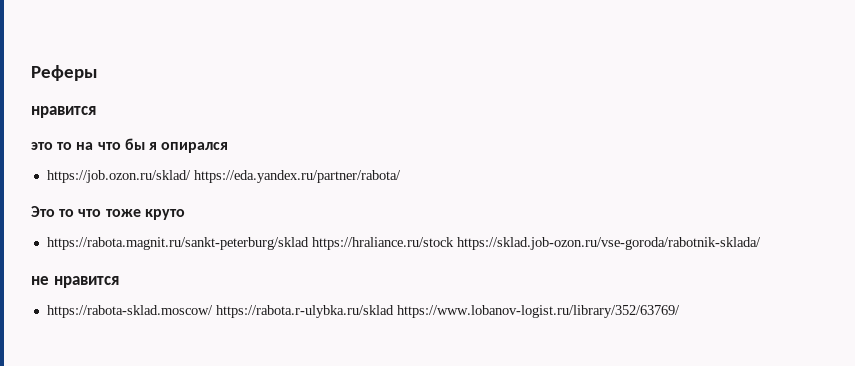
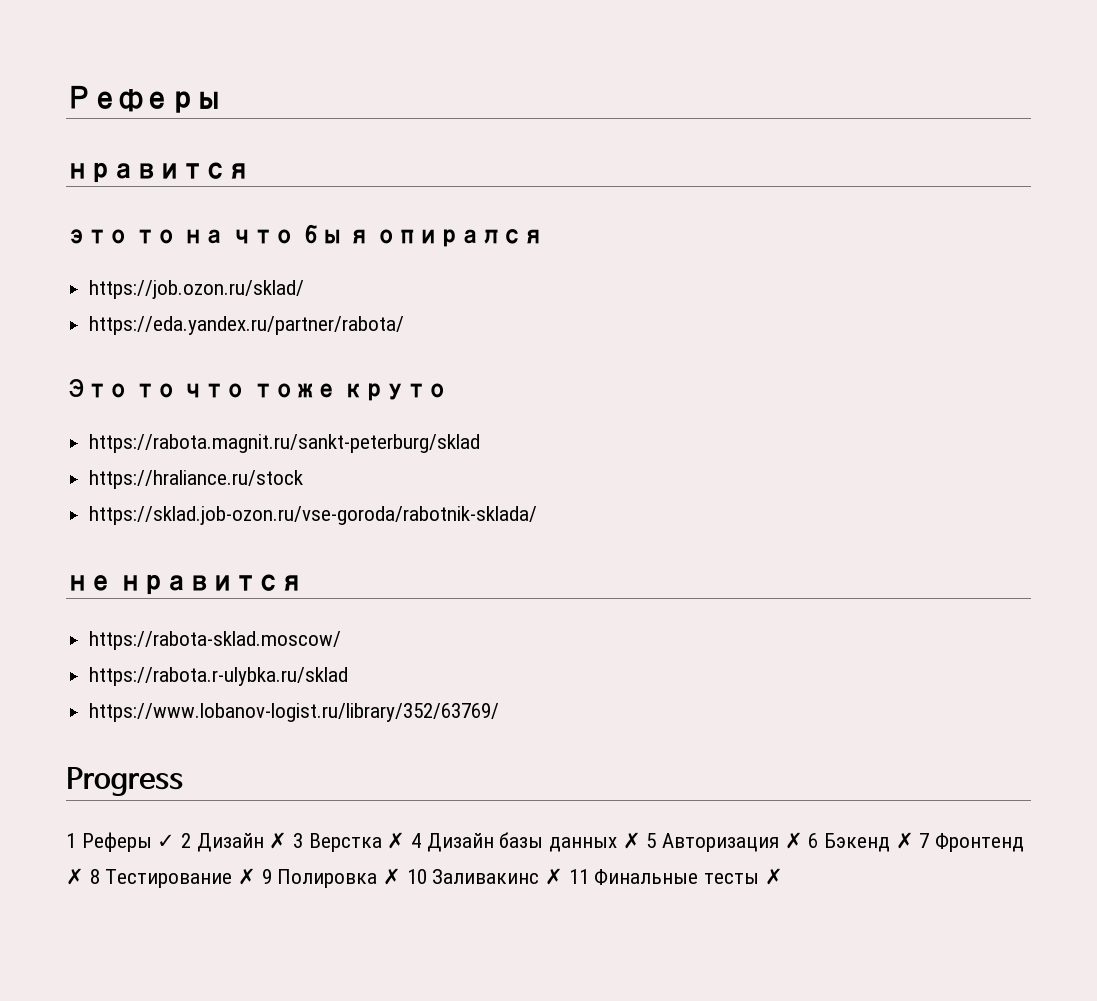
- https://job.ozon.ru/sklad/ https://eda.yandex.ru/partner/rabota/
+ https://job.ozon.ru/sklad/
+ https://eda.yandex.ru/partner/rabota/
- https://rabota.magnit.ru/sankt-peterburg/sklad https://hraliance.ru/stock https://sklad.job-ozon.ru/vse-goroda/rabotnik-sklada/
+ https://rabota.magnit.ru/sankt-peterburg/sklad
+ https://hraliance.ru/stock
+ https://sklad.job-ozon.ru/vse-goroda/rabotnik-sklada/
- https://rabota-sklad.moscow/ https://rabota.r-ulybka.ru/sklad https://www.lobanov-logist.ru/library/352/63769/
+ https://rabota-sklad.moscow/
+ https://rabota.r-ulybka.ru/sklad
+ https://www.lobanov-logist.ru/library/352/63769/
+ Progress
+ 1 Реферы ✓ 2 Дизайн ✗ 3 Верстка ✗ 4 Дизайн базы данных ✗ 5 Авторизация ✗ 6 Бэкенд ✗ 7 Фронтенд ✗ 8 Тестирование ✗ 9 Полировка ✗ 10 Заливакинс ✗ 11 Финальные тесты ✗

